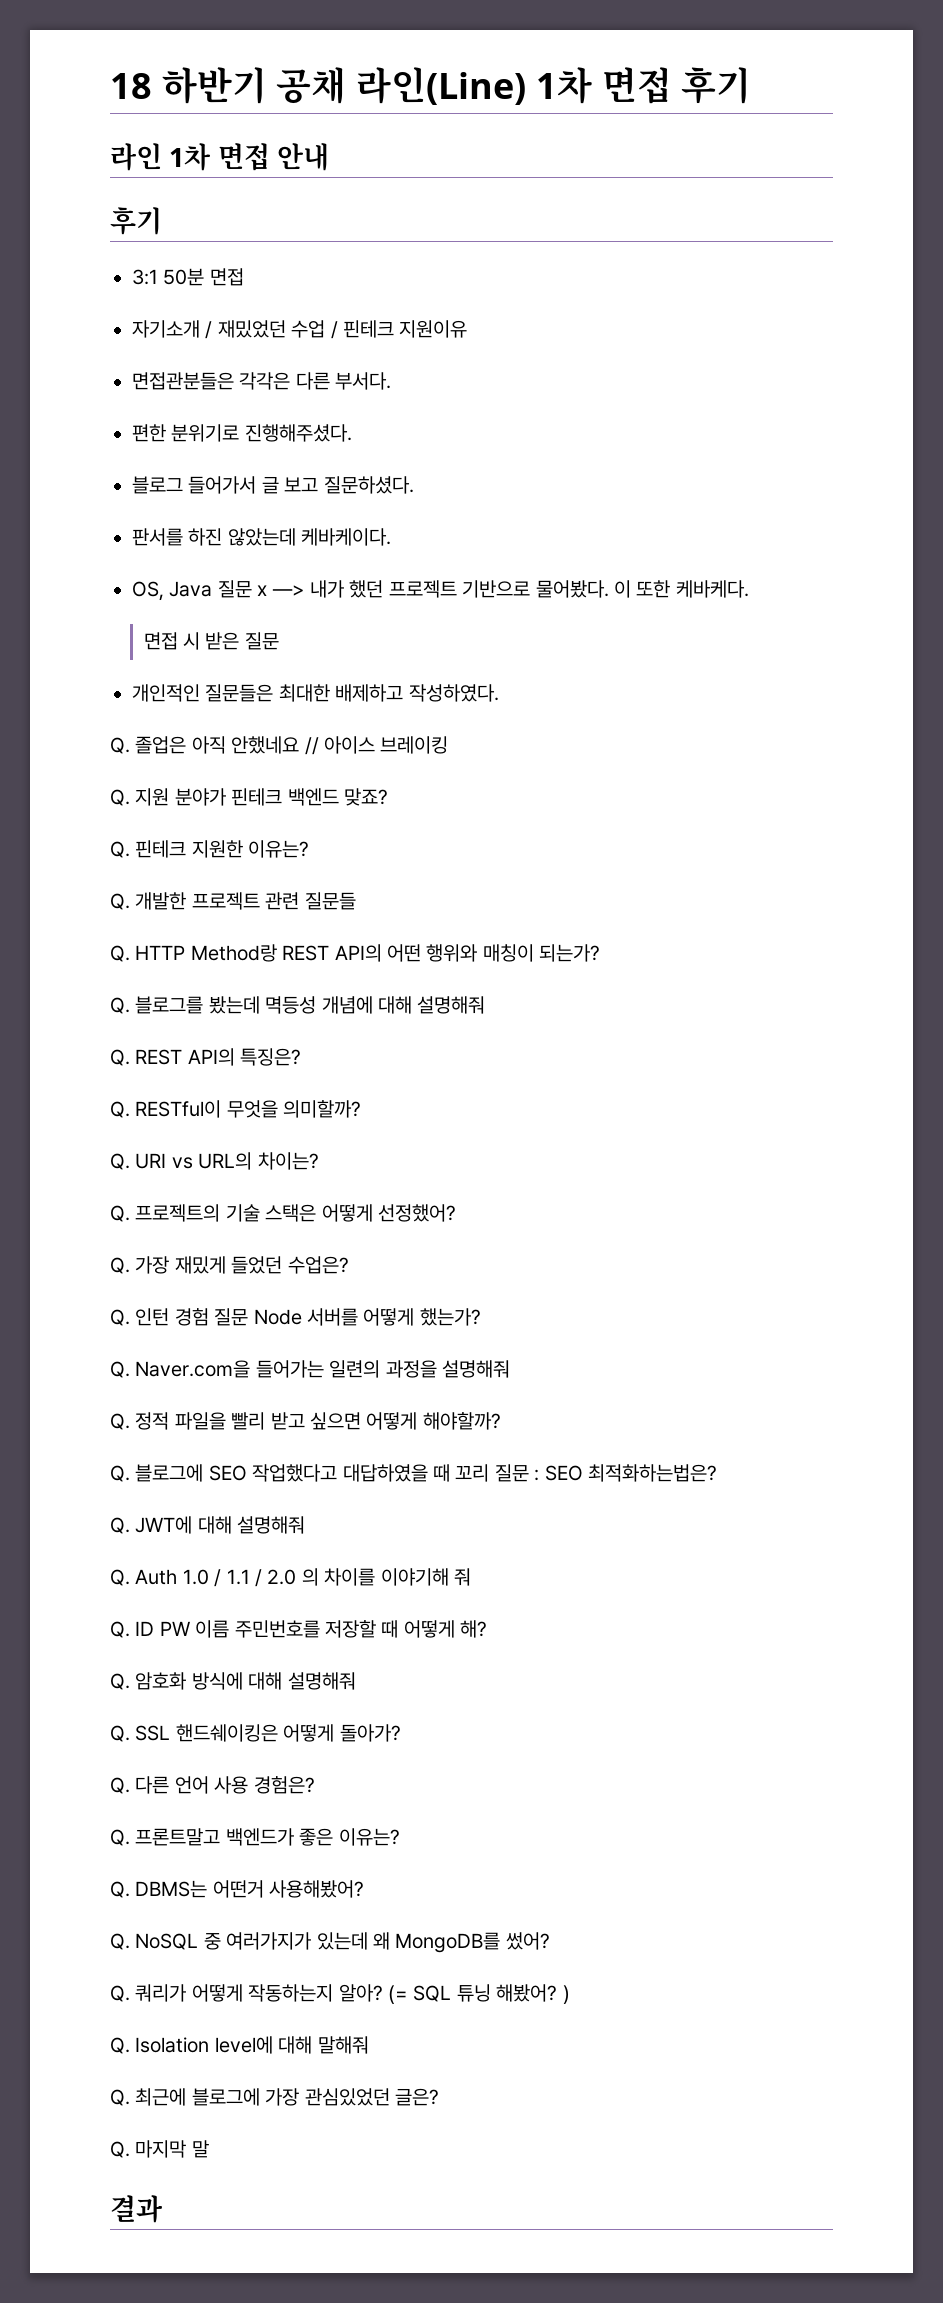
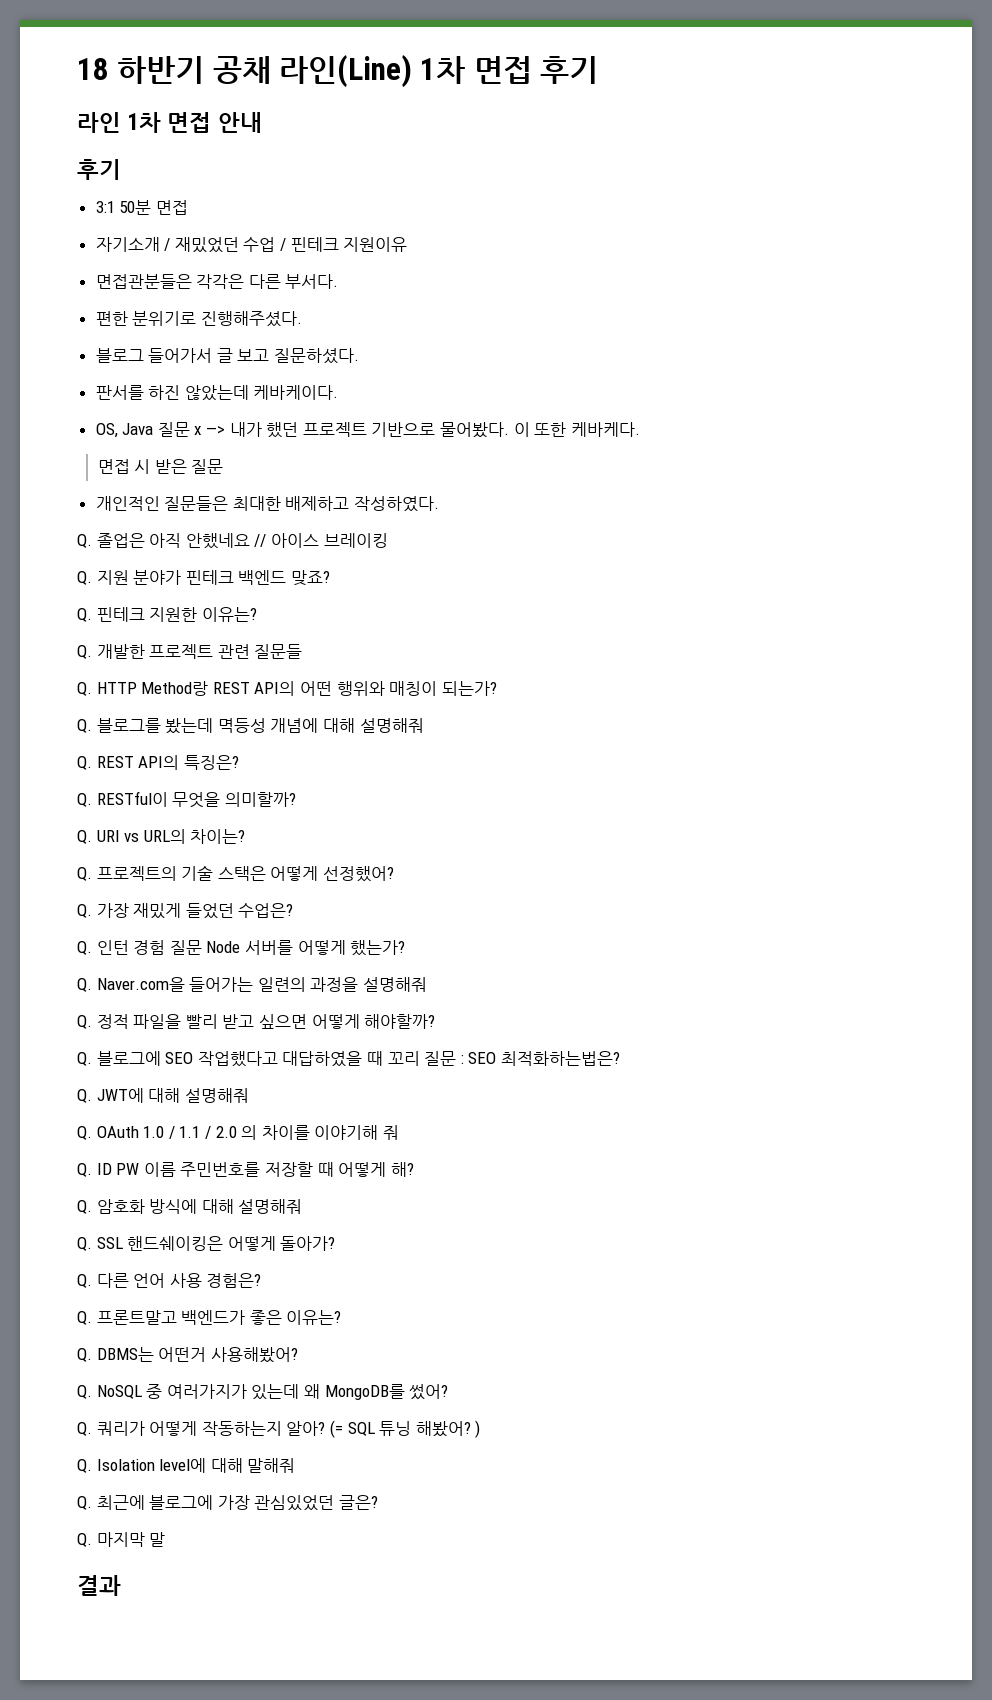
- Q. Auth 1.0 / 1.1 / 2.0 의 차이를 이야기해 줘
+ Q. OAuth 1.0 / 1.1 / 2.0 의 차이를 이야기해 줘

